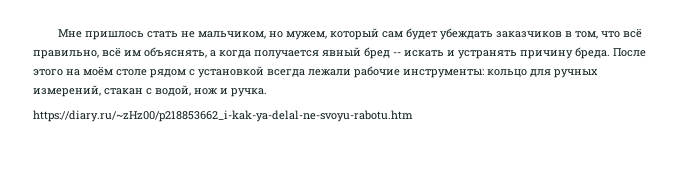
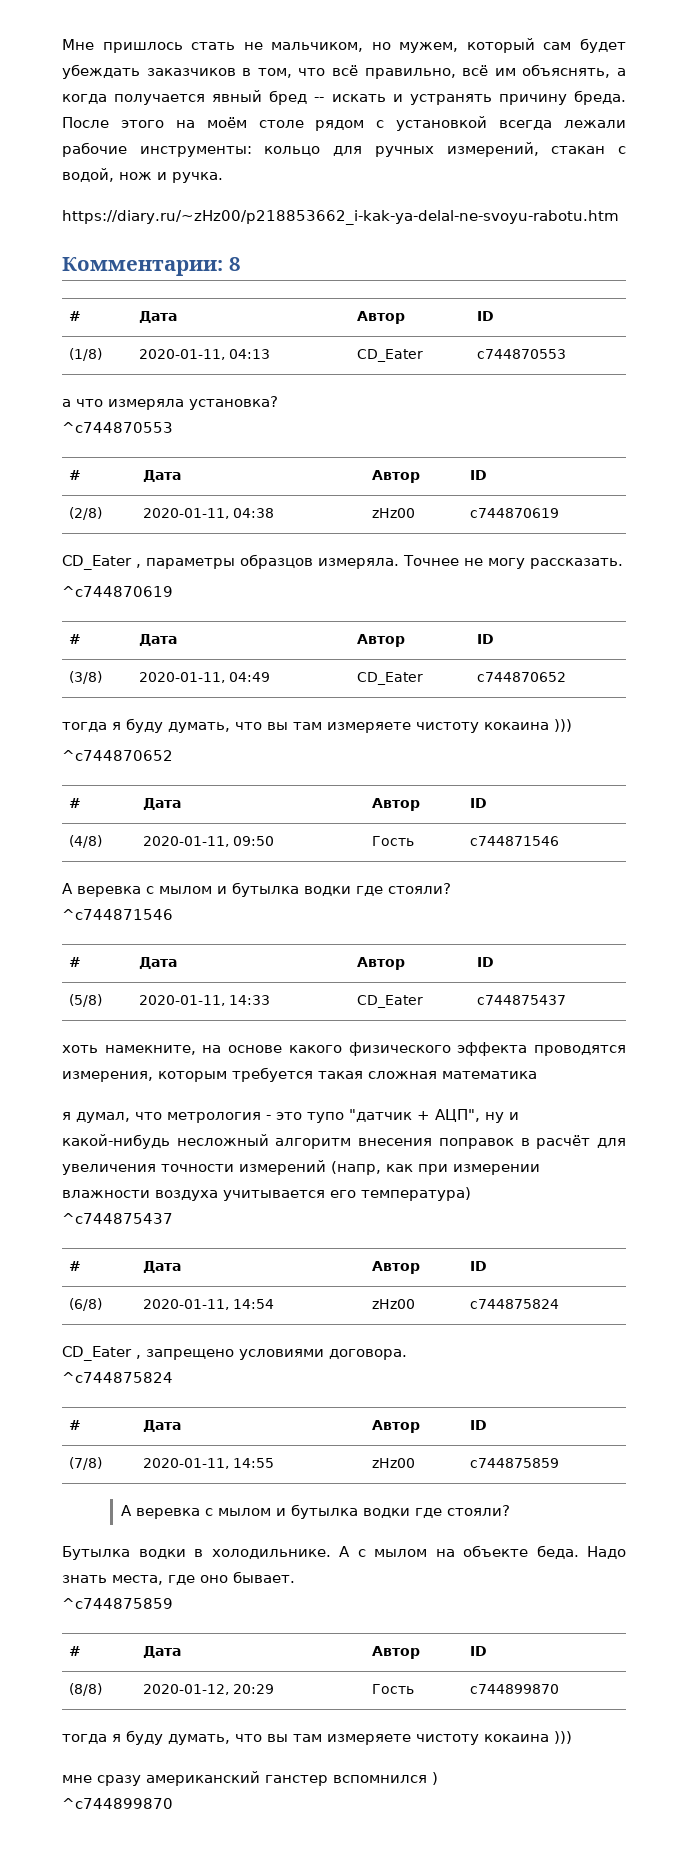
+ Комментарии: 8
+ # | Дата | Автор | ID
+ (1/8) | 2020-01-11, 04:13 | CD_Eater | c744870553
+ а что измеряла установка?
+ ^c744870553
+ # | Дата | Автор | ID
+ (2/8) | 2020-01-11, 04:38 | zHz00 | c744870619
+ CD_Eater , параметры образцов измеряла. Точнее не могу рассказать.
+ ^c744870619
+ # | Дата | Автор | ID
+ (3/8) | 2020-01-11, 04:49 | CD_Eater | c744870652
+ тогда я буду думать, что вы там измеряете чистоту кокаина )))
+ ^c744870652
+ # | Дата | Автор | ID
+ (4/8) | 2020-01-11, 09:50 | Гость | c744871546
+ А веревка с мылом и бутылка водки где стояли?
+ ^c744871546
+ # | Дата | Автор | ID
+ (5/8) | 2020-01-11, 14:33 | CD_Eater | c744875437
+ хоть намекните, на основе какого физического эффекта проводятся измерения, которым требуется такая сложная математика
+ я думал, что метрология - это тупо "датчик + АЦП", ну и какой-нибудь несложный алгоритм внесения поправок в расчёт для увеличения точности измерений (напр, как при измерении влажности воздуха учитывается его температура)
+ ^c744875437
+ # | Дата | Автор | ID
+ (6/8) | 2020-01-11, 14:54 | zHz00 | c744875824
+ CD_Eater , запрещено условиями договора.
+ ^c744875824
+ # | Дата | Автор | ID
+ (7/8) | 2020-01-11, 14:55 | zHz00 | c744875859
+ А веревка с мылом и бутылка водки где стояли?
+ Бутылка водки в холодильнике. А с мылом на объекте беда. Надо знать места, где оно бывает.
+ ^c744875859
+ # | Дата | Автор | ID
+ (8/8) | 2020-01-12, 20:29 | Гость | c744899870
+ тогда я буду думать, что вы там измеряете чистоту кокаина )))
+ мне сразу американский ганстер вспомнился )
+ ^c744899870

